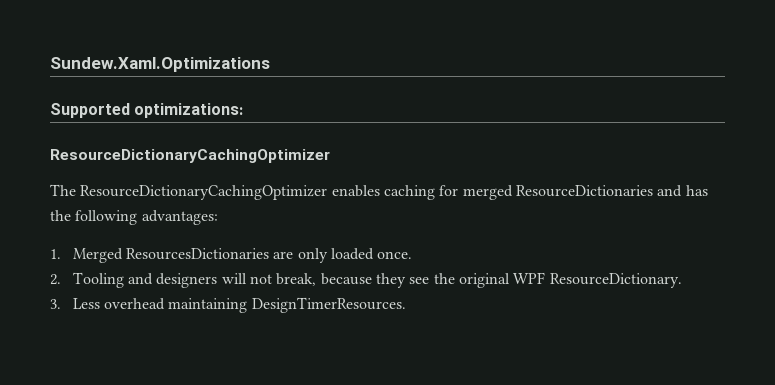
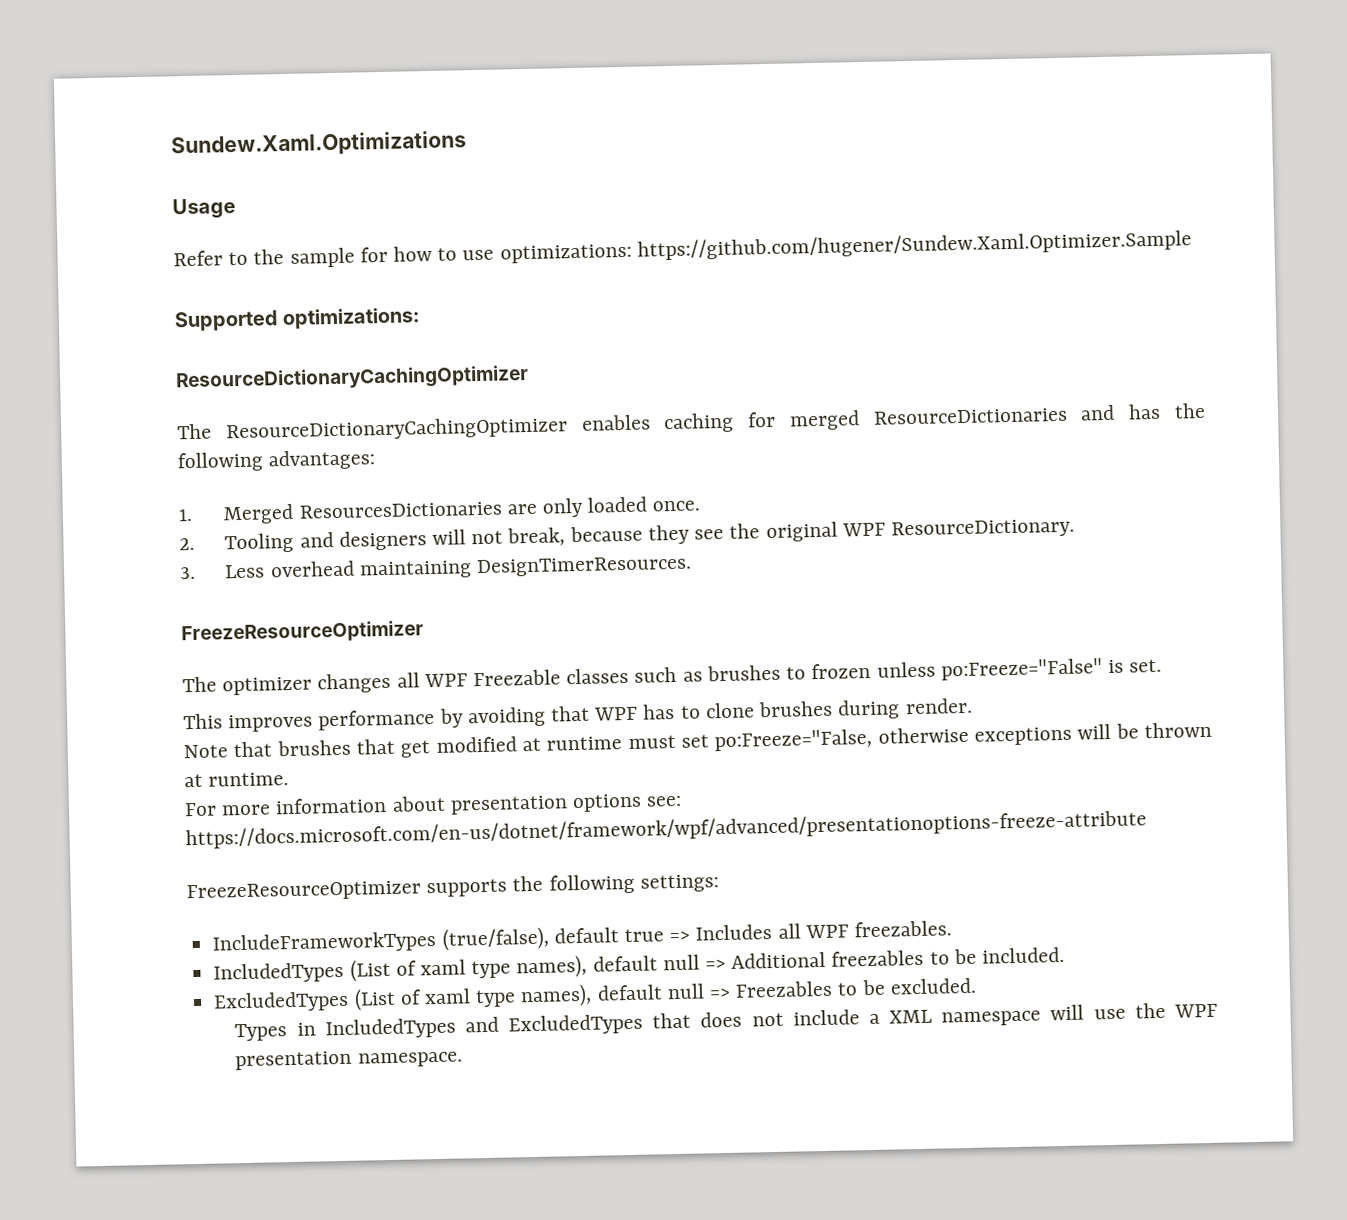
+ Usage
+ Refer to the sample for how to use optimizations: https://github.com/hugener/Sundew.Xaml.Optimizer.Sample
  3. Less overhead maintaining DesignTimerResources.
+ FreezeResourceOptimizer
+ The optimizer changes all WPF Freezable classes such as brushes to frozen unless po:Freeze="False" is set.
+ This improves performance by avoiding that WPF has to clone brushes during render.
+ Note that brushes that get modified at runtime must set po:Freeze="False, otherwise exceptions will be thrown at runtime.
+ For more information about presentation options see: https://docs.microsoft.com/en-us/dotnet/framework/wpf/advanced/presentationoptions-freeze-attribute
+ FreezeResourceOptimizer supports the following settings:
+ IncludeFrameworkTypes (true/false), default true => Includes all WPF freezables.
+ IncludedTypes (List of xaml type names), default null => Additional freezables to be included.
+ ExcludedTypes (List of xaml type names), default null => Freezables to be excluded.
+ Types in IncludedTypes and ExcludedTypes that does not include a XML namespace will use the WPF presentation namespace.

